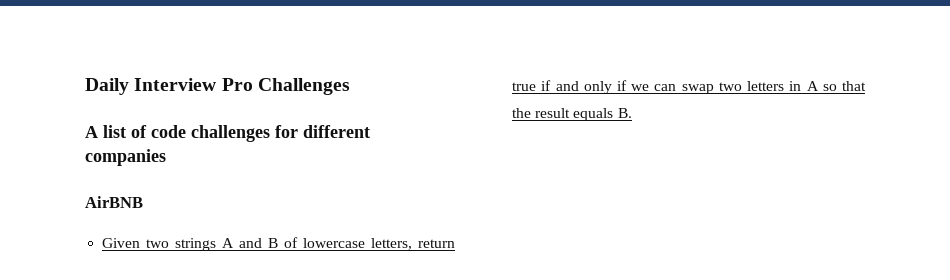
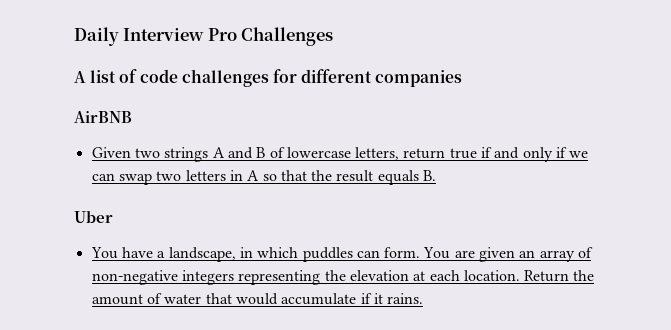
+ Uber
+ You have a landscape, in which puddles can form. You are given an array of non-negative integers representing the elevation at each location. Return the amount of water that would accumulate if it rains.

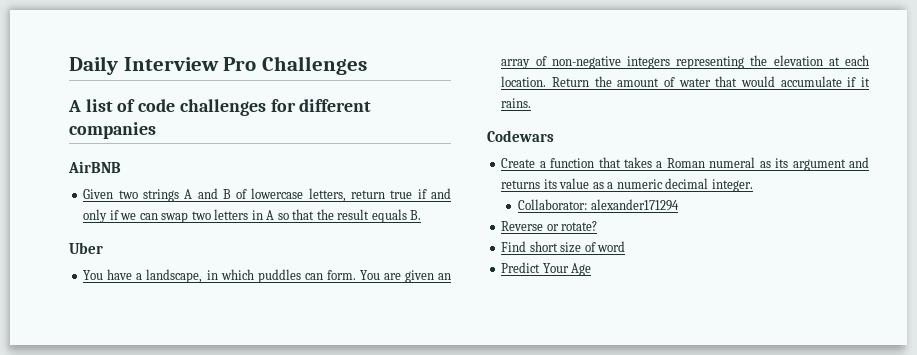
+ Codewars
+ Create a function that takes a Roman numeral as its argument and returns its value as a numeric decimal integer.
+ Collaborator: alexander171294
+ Reverse or rotate?
+ Find short size of word
+ Predict Your Age

